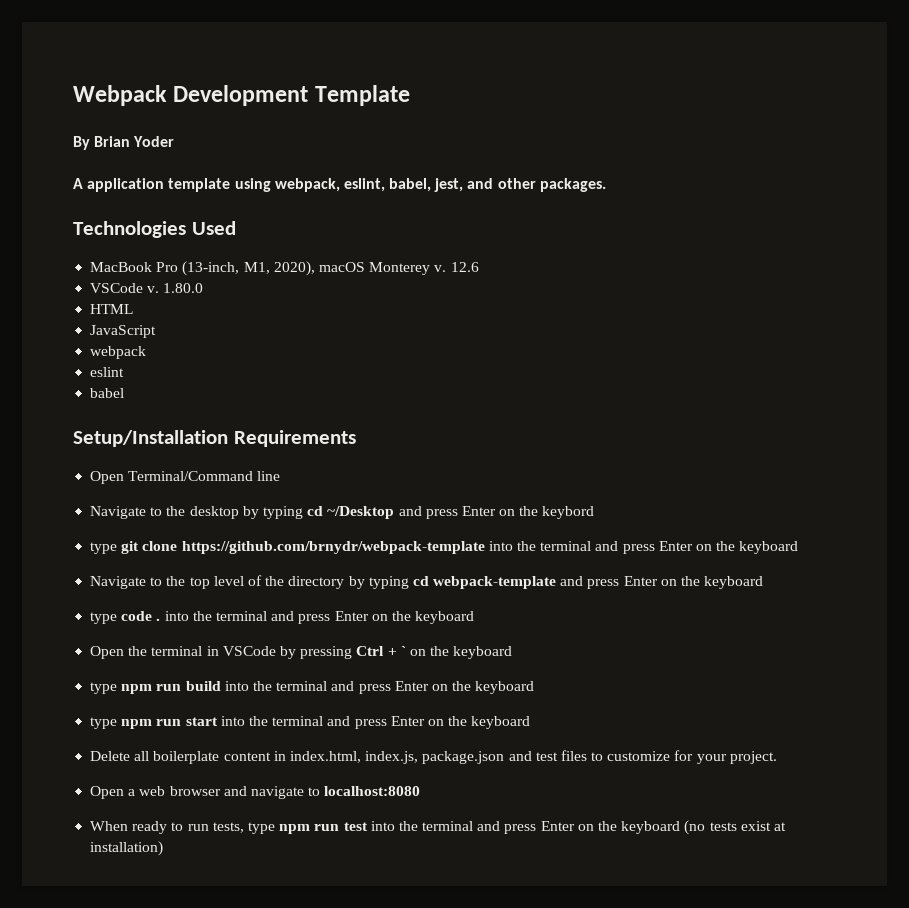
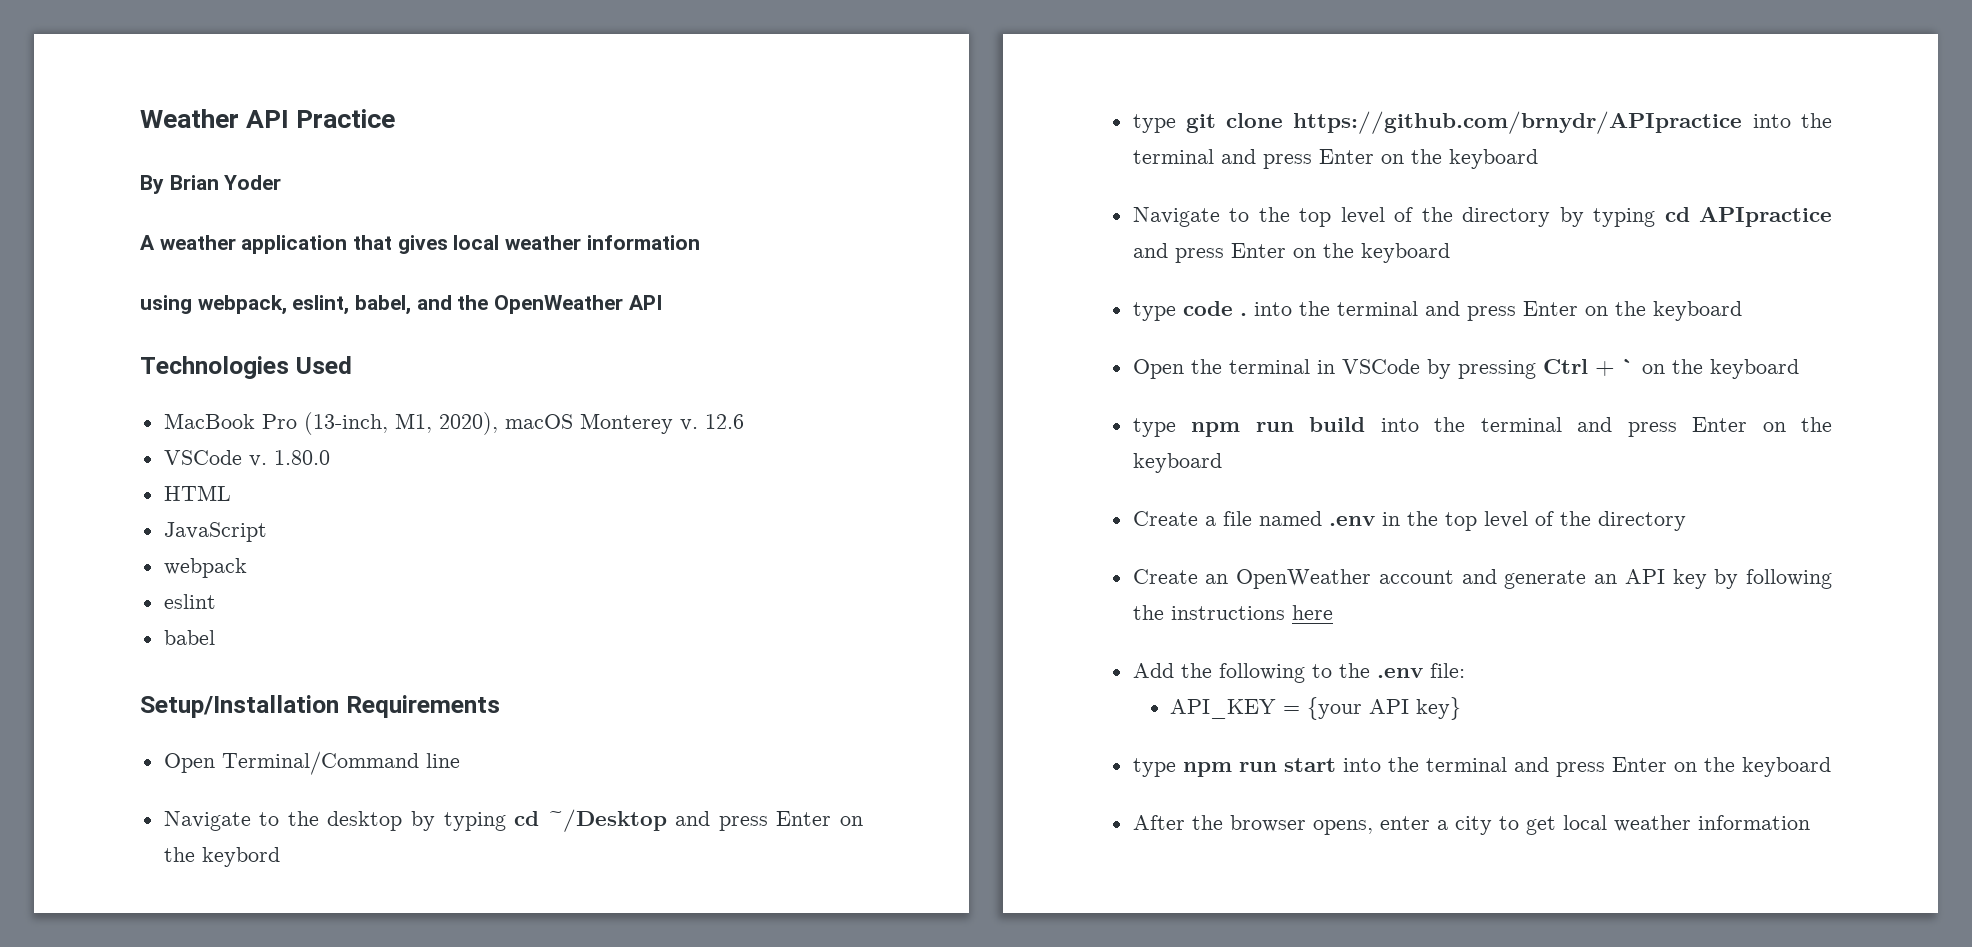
- Webpack Development Template
+ Weather API Practice
- A application template using webpack, eslint, babel, jest, and other packages.
+ A weather application that gives local weather information
+ using webpack, eslint, babel, and the OpenWeather API
- type git clone https://github.com/brnydr/webpack-template into the terminal and press Enter on the keyboard
+ type git clone https://github.com/brnydr/APIpractice into the terminal and press Enter on the keyboard
- Navigate to the top level of the directory by typing cd webpack-template and press Enter on the keyboard
+ Navigate to the top level of the directory by typing cd APIpractice and press Enter on the keyboard
+ Create a file named .env in the top level of the directory
+ Create an OpenWeather account and generate an API key by following the instructions here
+ Add the following to the .env file:
+ API_KEY = {your API key}
- Delete all boilerplate content in index.html, index.js, package.json and test files to customize for your project.
- Open a web browser and navigate to localhost:8080
- When ready to run tests, type npm run test into the terminal and press Enter on the keyboard (no tests exist at installation)
+ After the browser opens, enter a city to get local weather information

